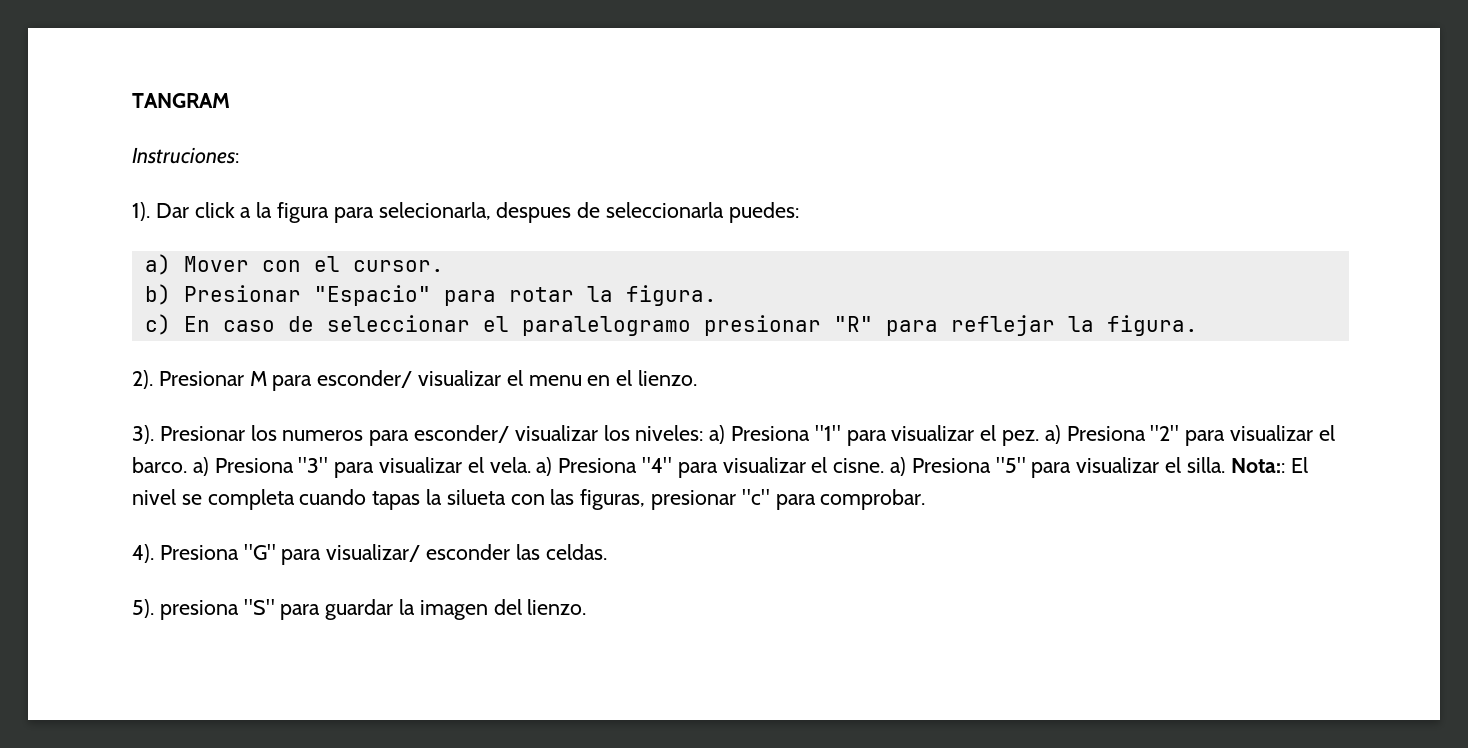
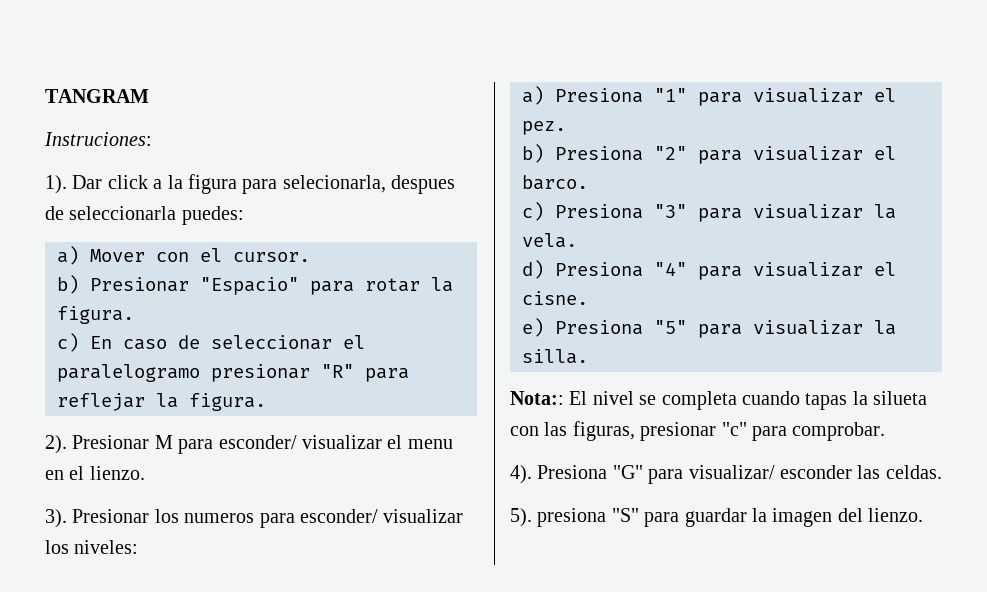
- Presionar los numeros para esconder/ visualizar los niveles: a) Presiona "1" para visualizar el pez. a) Presiona "2" para visualizar el barco. a) Presiona "3" para visualizar el vela. a) Presiona "4" para visualizar el cisne. a) Presiona "5" para visualizar el silla. Nota:: El nivel se completa cuando tapas la silueta con las figuras, presionar "c" para comprobar.
+ Presionar los numeros para esconder/ visualizar los niveles:
+ a) Presiona "1" para visualizar el pez.
+ b) Presiona "2" para visualizar el barco.
+ c) Presiona "3" para visualizar la vela.
+ d) Presiona "4" para visualizar el cisne.
+ e) Presiona "5" para visualizar la silla.
+ Nota:: El nivel se completa cuando tapas la silueta con las figuras, presionar "c" para comprobar.

